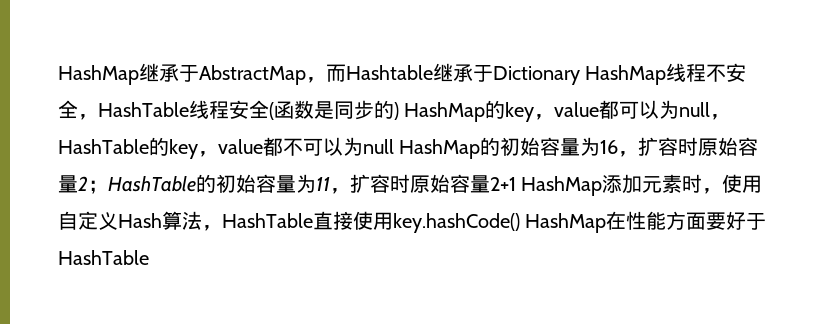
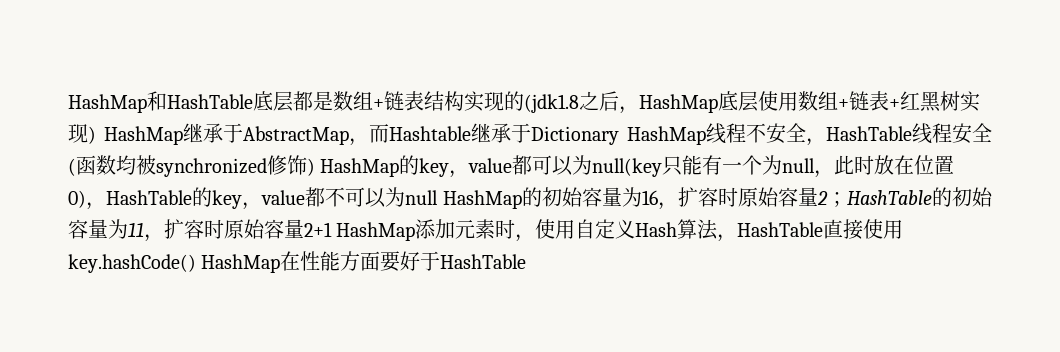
- HashMap继承于AbstractMap，而Hashtable继承于Dictionary HashMap线程不安全，HashTable线程安全(函数是同步的) HashMap的key，value都可以为null，HashTable的key，value都不可以为null HashMap的初始容量为16，扩容时原始容量2；
+ HashMap和HashTable底层都是数组+链表结构实现的(jdk1.8之后，HashMap底层使用数组+链表+红黑树实现) HashMap继承于AbstractMap，而Hashtable继承于Dictionary HashMap线程不安全，HashTable线程安全(函数均被synchronized修饰) HashMap的key，value都可以为null(key只能有一个为null，此时放在位置0)，HashTable的key，value都不可以为null HashMap的初始容量为16，扩容时原始容量2；

